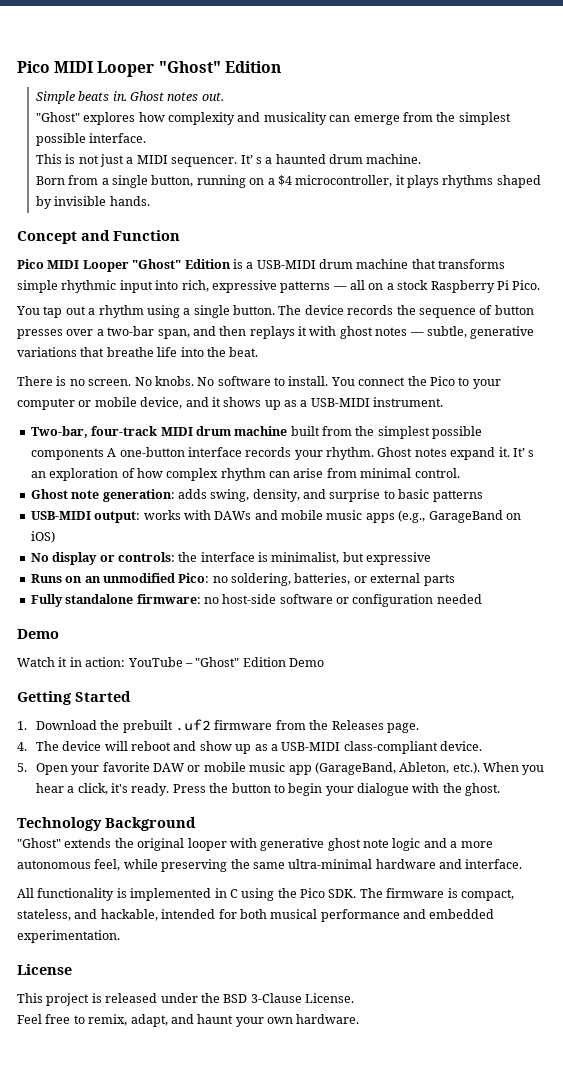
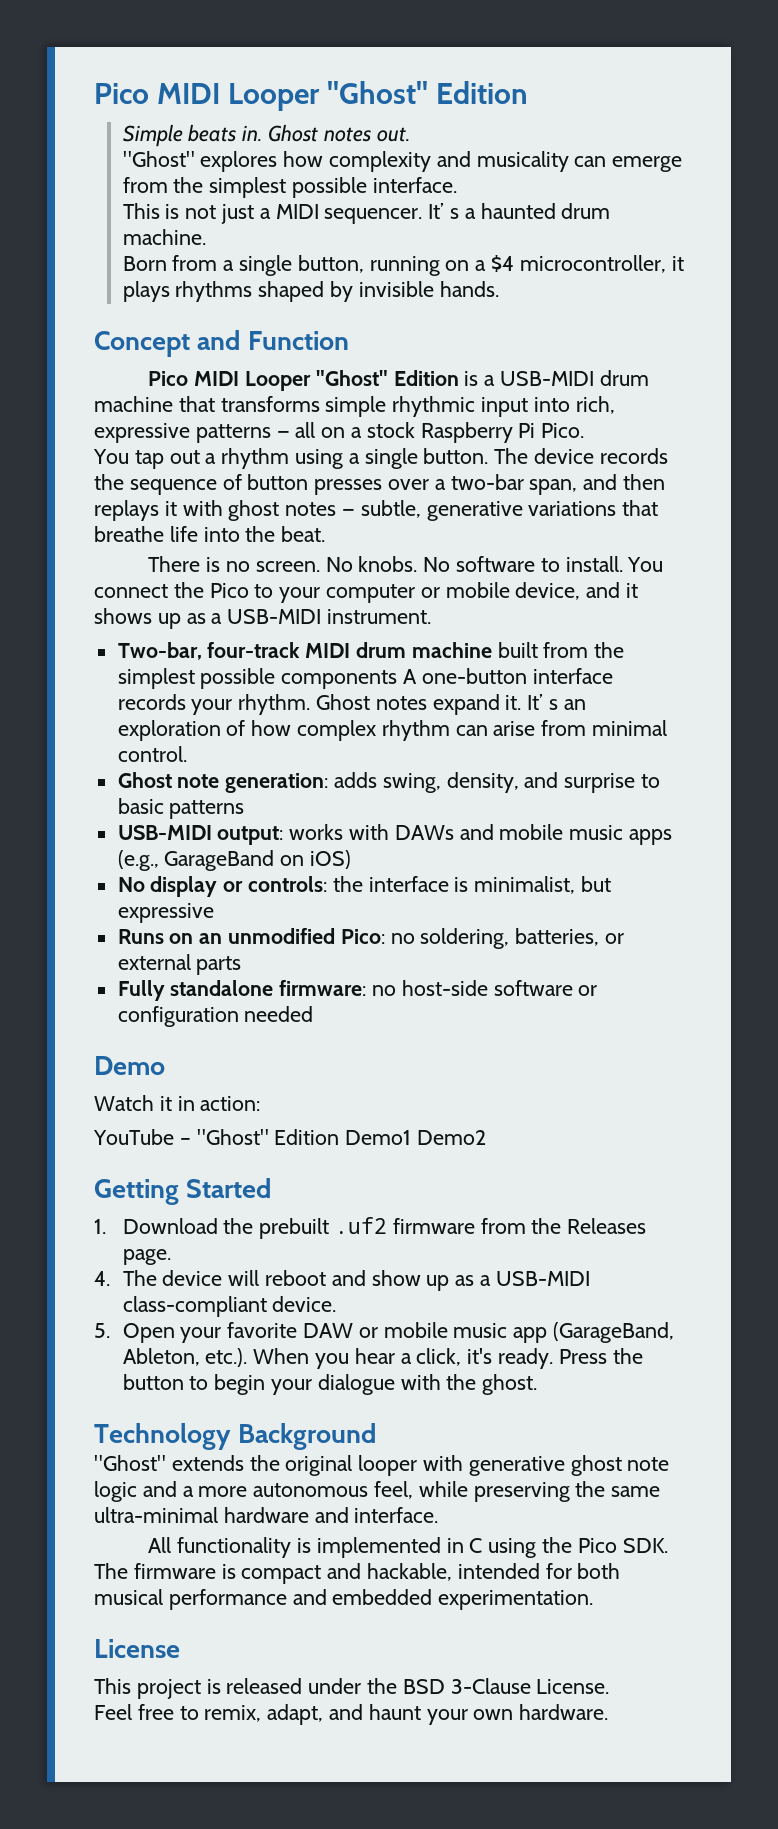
- Watch it in action: YouTube – "Ghost" Edition Demo
+ Watch it in action:
+ YouTube – "Ghost" Edition Demo1 Demo2
- All functionality is implemented in C using the Pico SDK. The firmware is compact, stateless, and hackable, intended for both musical performance and embedded experimentation.
+ All functionality is implemented in C using the Pico SDK. The firmware is compact and hackable, intended for both musical performance and embedded experimentation.

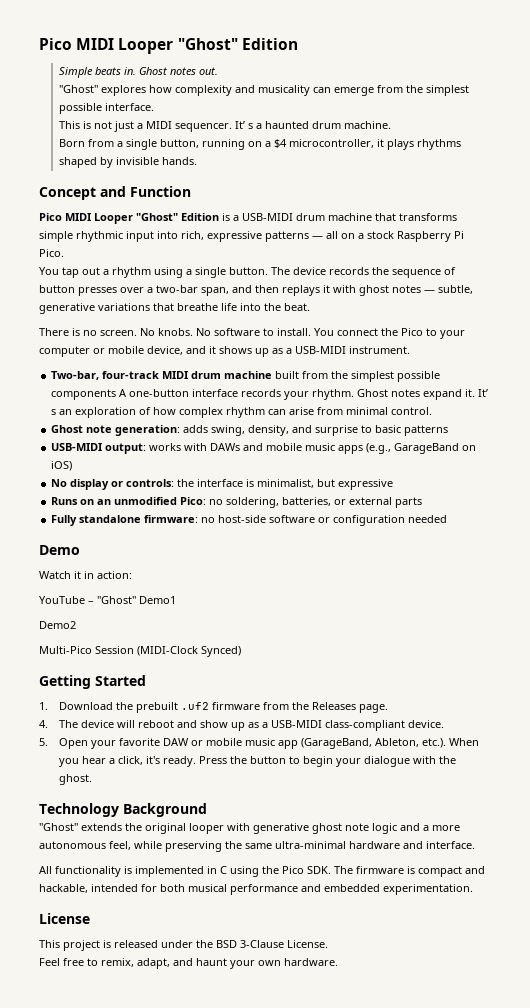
- YouTube – "Ghost" Edition Demo1 Demo2
+ YouTube – "Ghost" Demo1
+ Demo2
+ Multi-Pico Session (MIDI-Clock Synced)

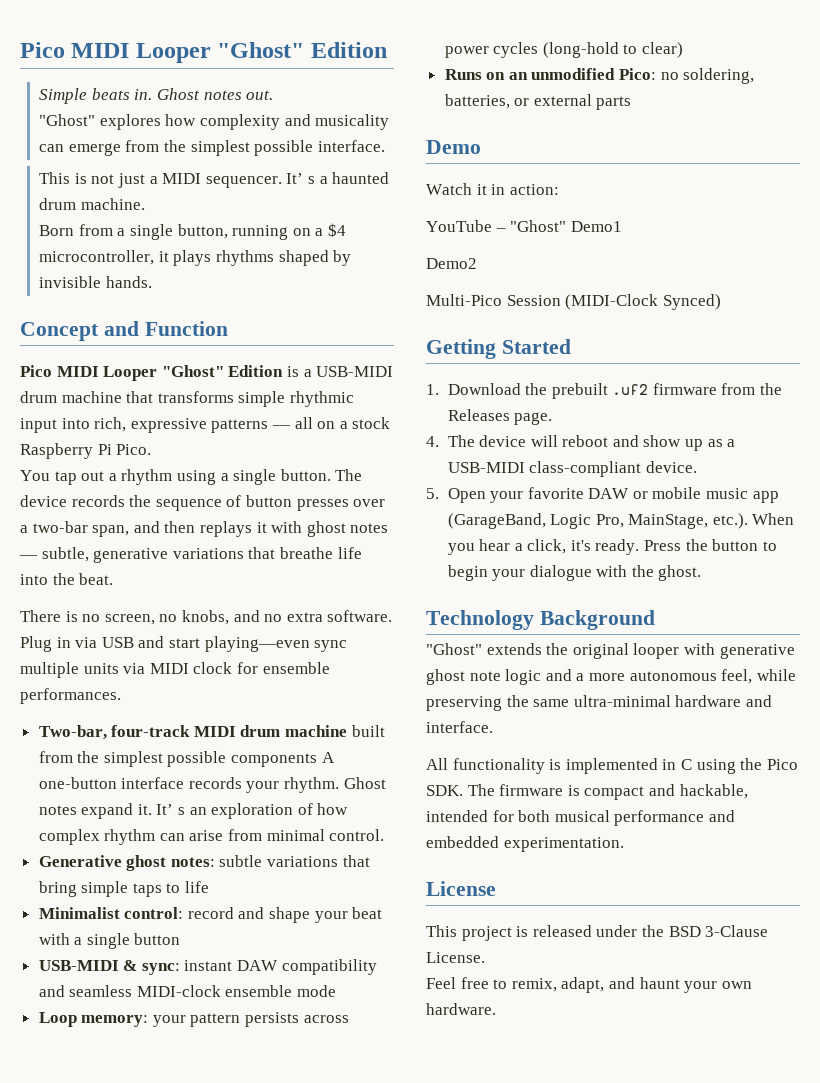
- There is no screen. No knobs. No software to install. You connect the Pico to your computer or mobile device, and it shows up as a USB-MIDI instrument.
+ There is no screen, no knobs, and no extra software. Plug in via USB and start playing—even sync multiple units via MIDI clock for ensemble performances.
- Ghost note generation: adds swing, density, and surprise to basic patterns
- USB-MIDI output: works with DAWs and mobile music apps (e.g., GarageBand on iOS)
- No display or controls: the interface is minimalist, but expressive
+ Generative ghost notes: subtle variations that bring simple taps to life
+ Minimalist control: record and shape your beat with a single button
+ USB-MIDI & sync: instant DAW compatibility and seamless MIDI-clock ensemble mode
+ Loop memory: your pattern persists across power cycles (long-hold to clear)
- Fully standalone firmware: no host-side software or configuration needed
- 5. Open your favorite DAW or mobile music app (GarageBand, Ableton, etc.). When you hear a click, it's ready.
+ 5. Open your favorite DAW or mobile music app (GarageBand, Logic Pro, MainStage, etc.). When you hear a click, it's ready.

